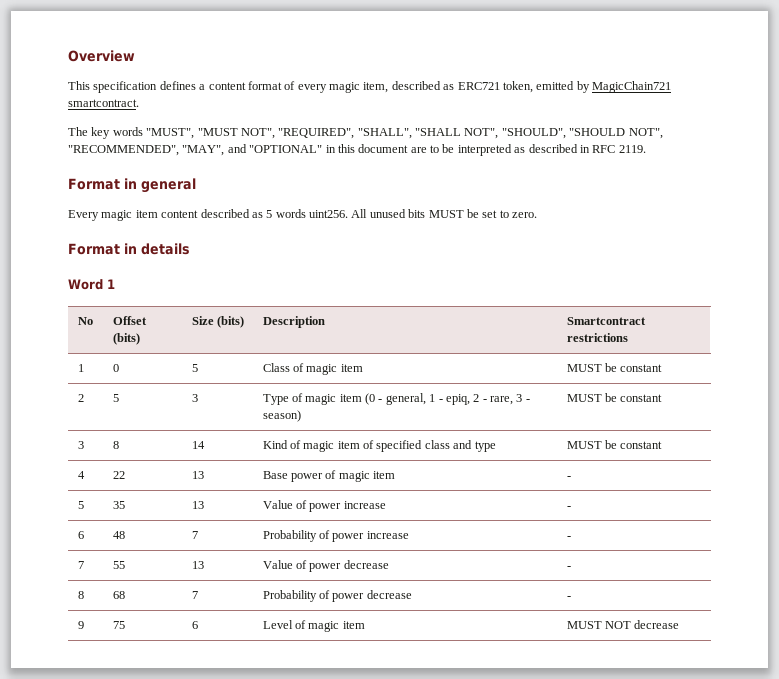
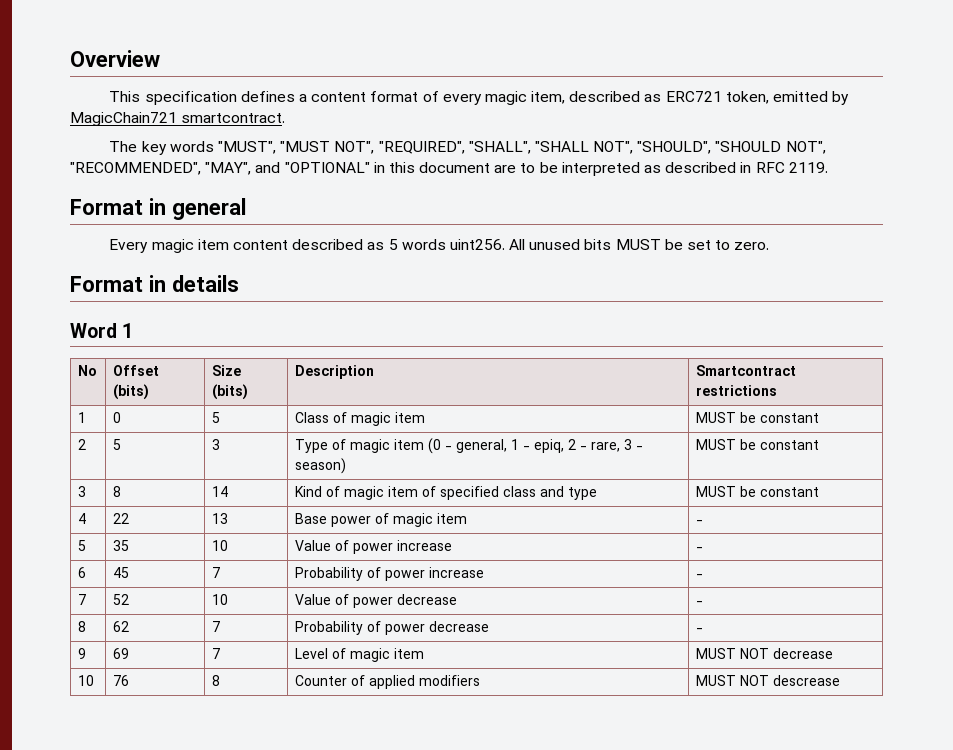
- 5 | 35 | 13 | Value of power increase | -
+ 5 | 35 | 10 | Value of power increase | -
- 6 | 48 | 7 | Probability of power increase | -
+ 6 | 45 | 7 | Probability of power increase | -
- 7 | 55 | 13 | Value of power decrease | -
+ 7 | 52 | 10 | Value of power decrease | -
- 8 | 68 | 7 | Probability of power decrease | -
+ 8 | 62 | 7 | Probability of power decrease | -
- 9 | 75 | 6 | Level of magic item | MUST NOT decrease
+ 9 | 69 | 7 | Level of magic item | MUST NOT decrease
+ 10 | 76 | 8 | Counter of applied modifiers | MUST NOT descrease

